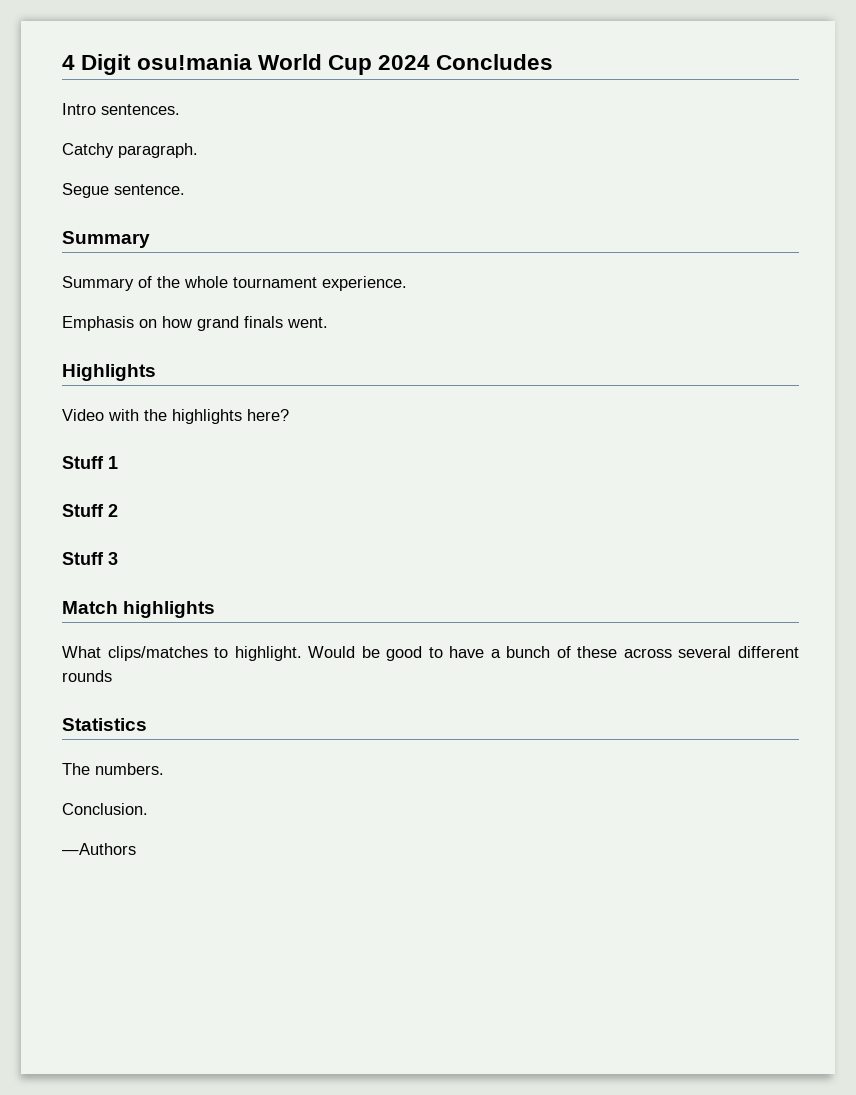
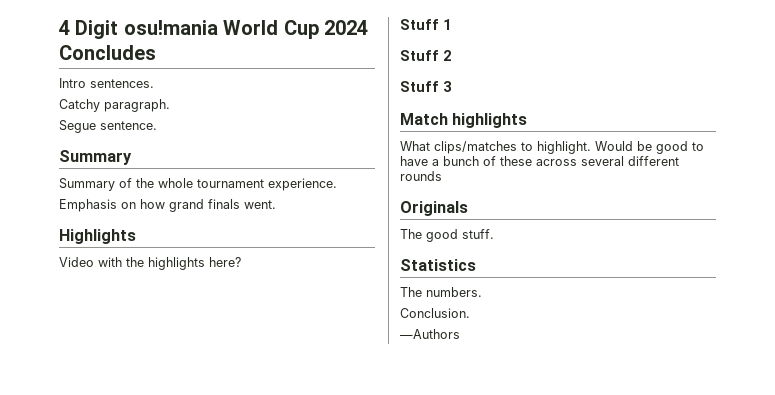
+ Originals
+ The good stuff.

